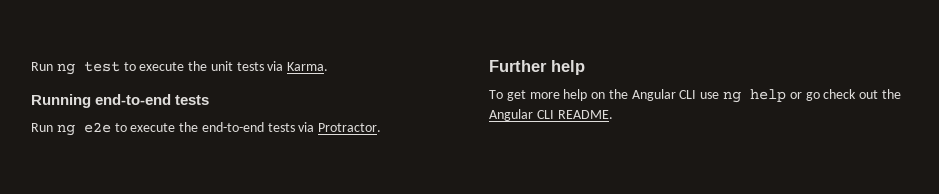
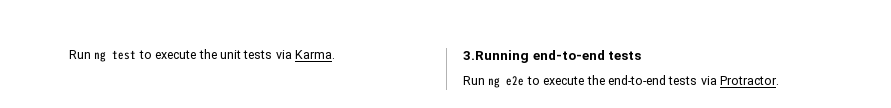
- Running end-to-end tests
+ 3.Running end-to-end tests
- Further help
- To get more help on the Angular CLI use ng help or go check out the Angular CLI README.

